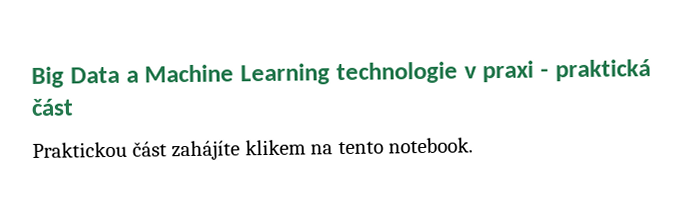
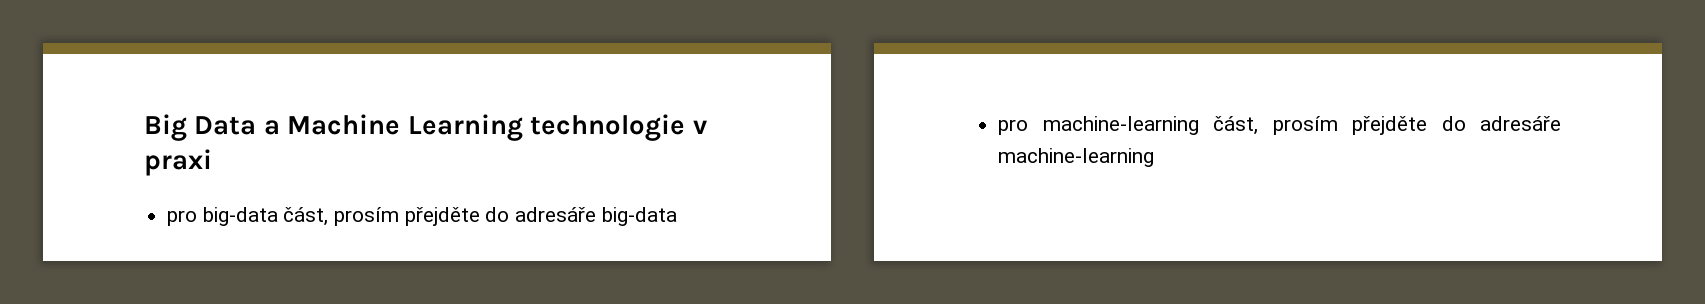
- Big Data a Machine Learning technologie v praxi - praktická část
- Praktickou část zahájíte klikem na tento notebook.
+ Big Data a Machine Learning technologie v praxi
+ pro big-data část, prosím přejděte do adresáře big-data
+ pro machine-learning část, prosím přejděte do adresáře machine-learning

